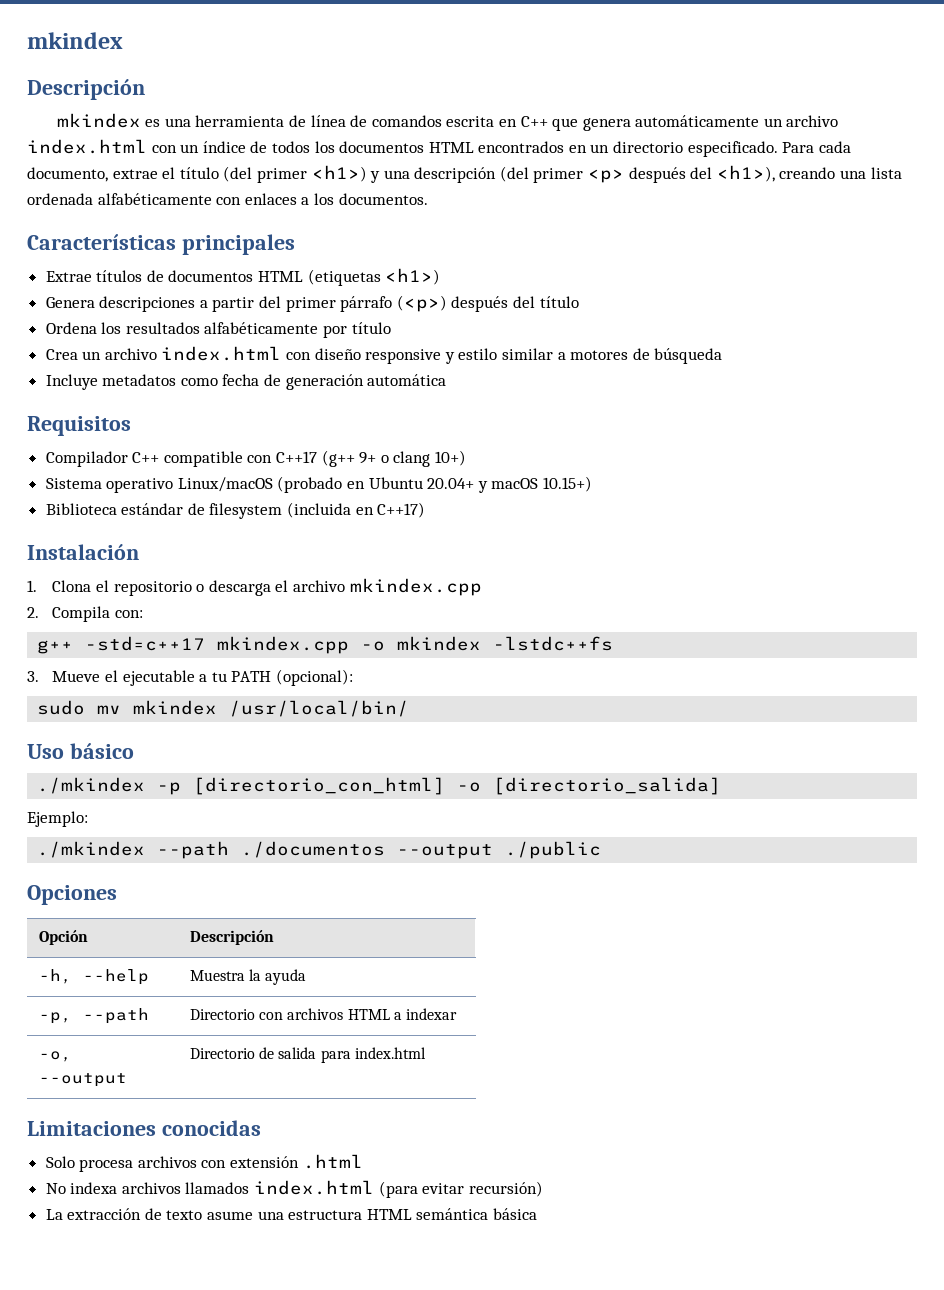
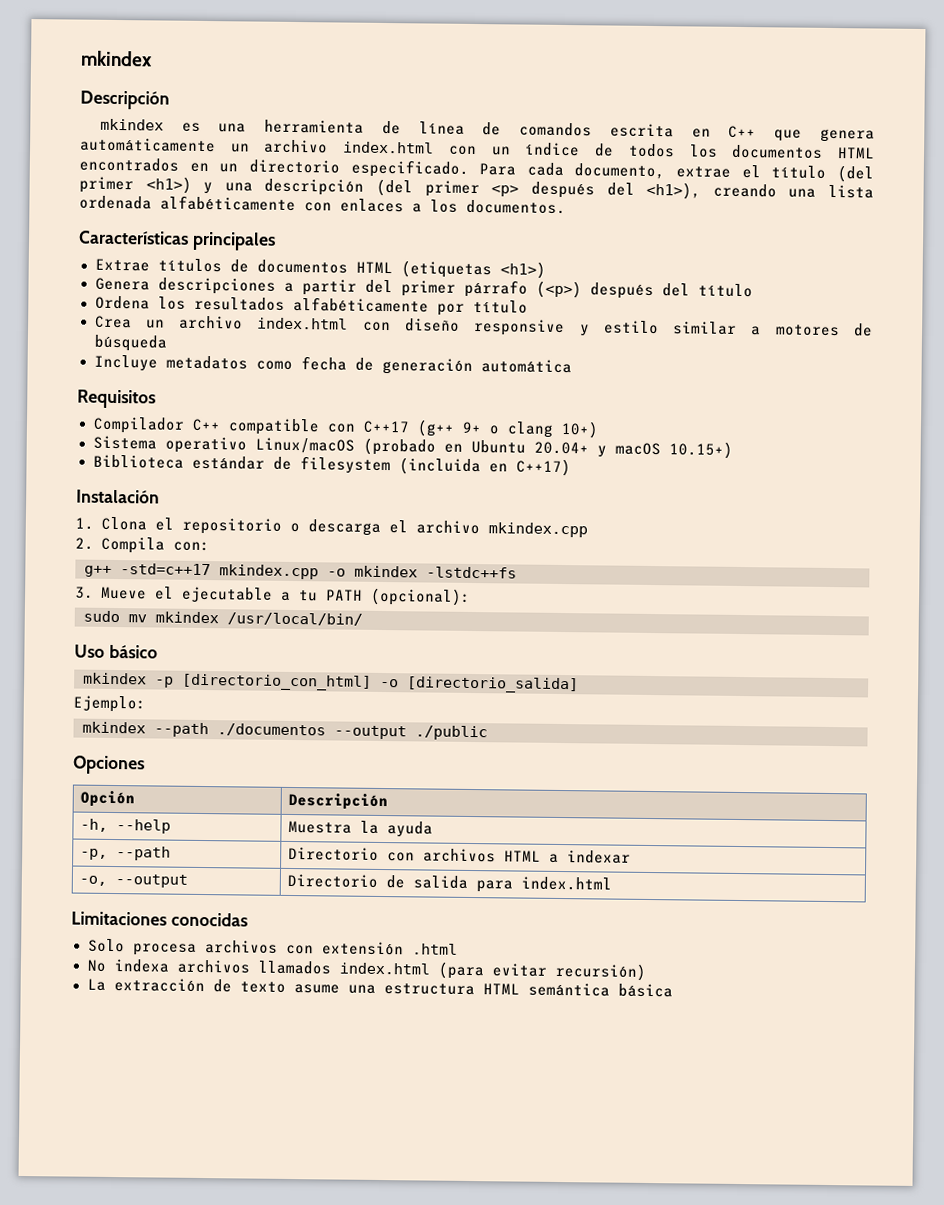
- ./mkindex -p [directorio_con_html] -o [directorio_salida]
+ mkindex -p [directorio_con_html] -o [directorio_salida]
- ./mkindex --path ./documentos --output ./public
+ mkindex --path ./documentos --output ./public

